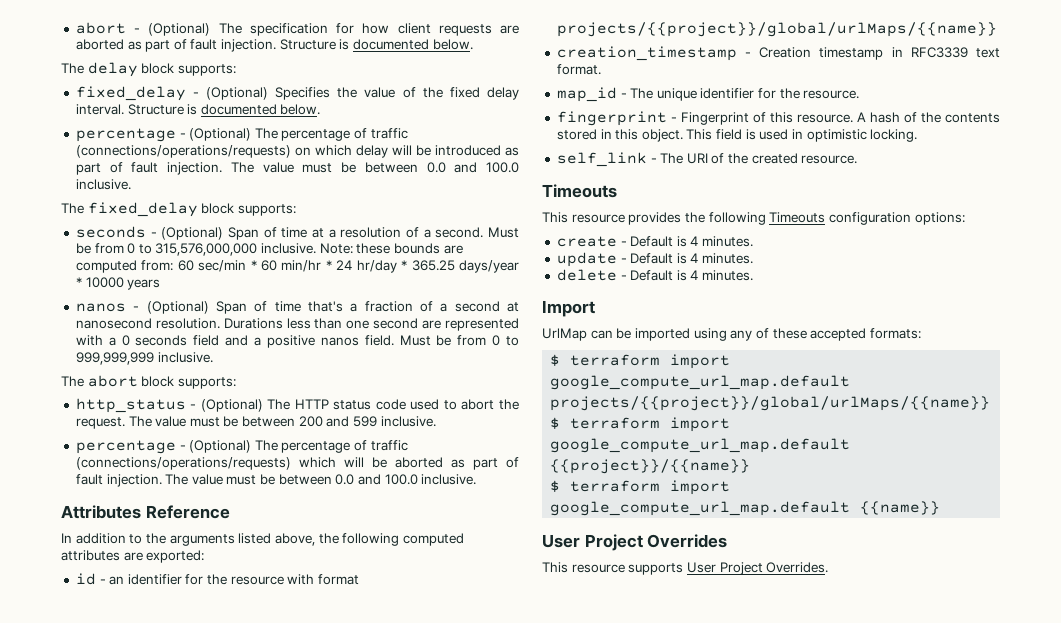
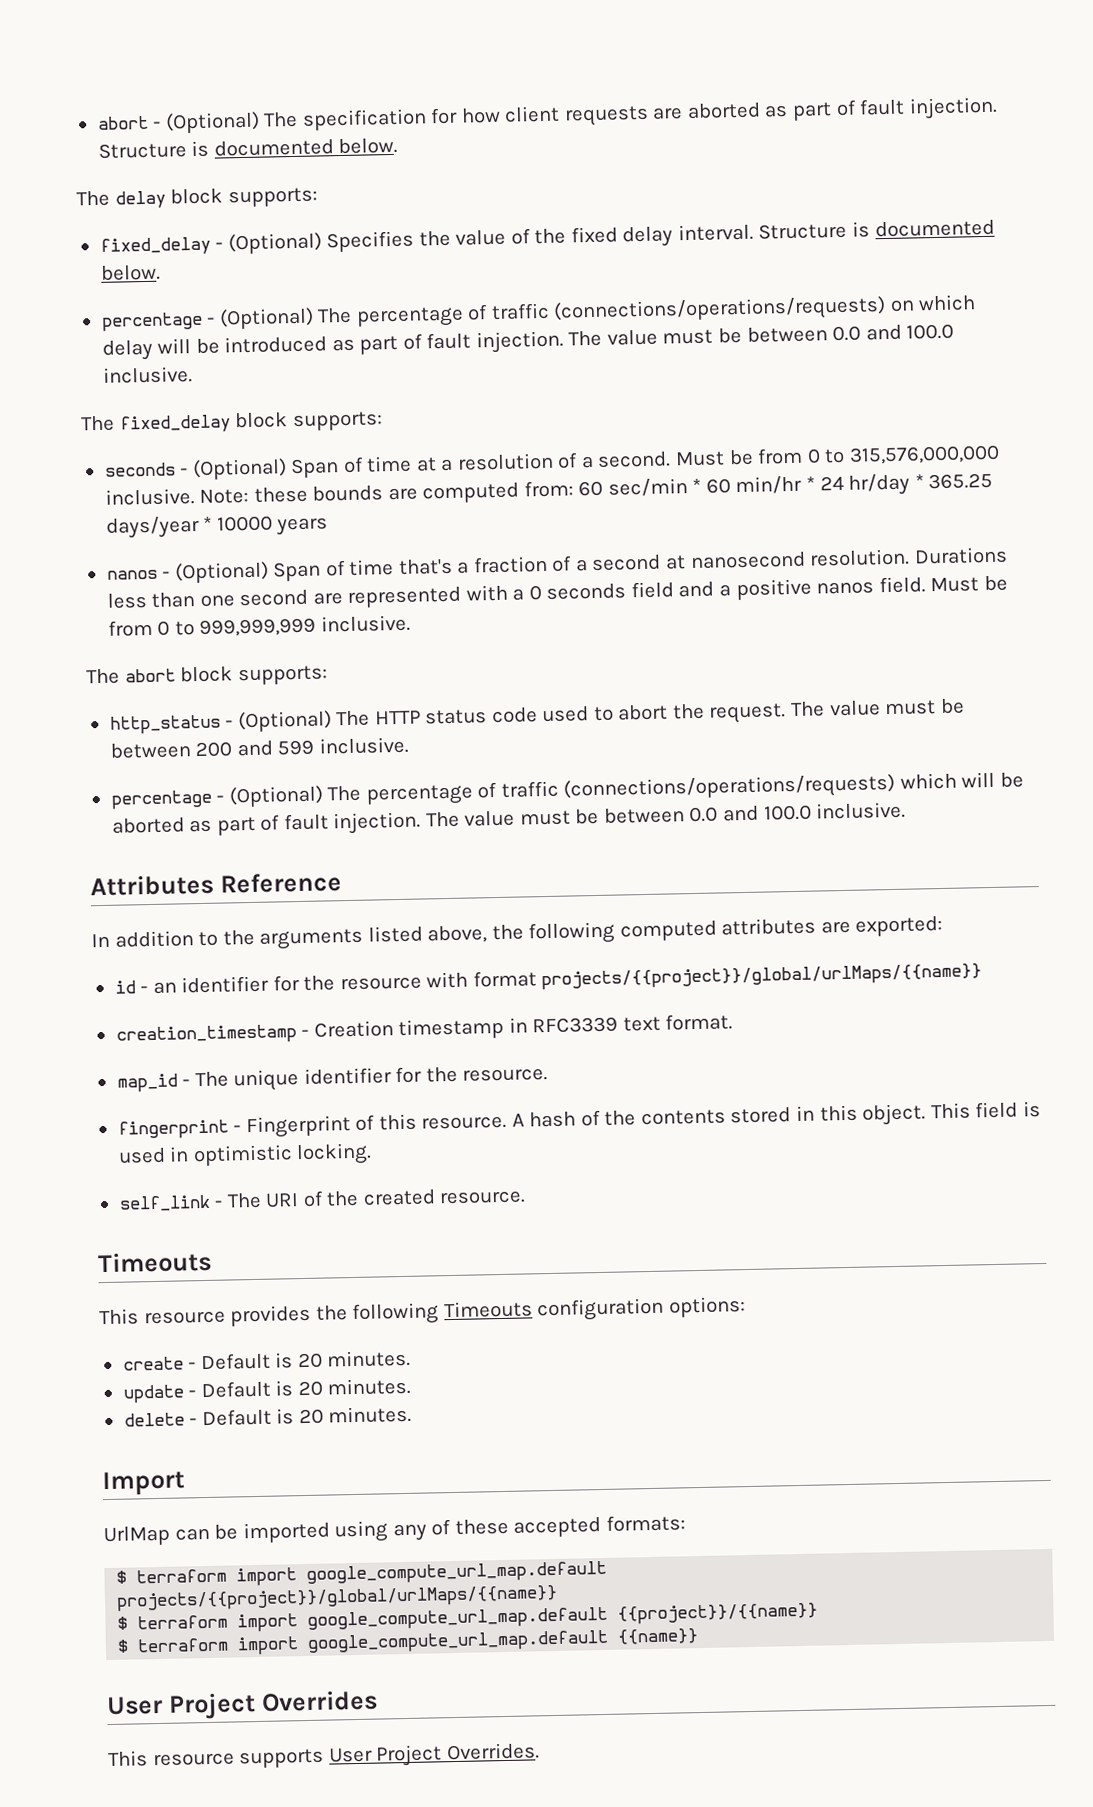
- create - Default is 4 minutes.
+ create - Default is 20 minutes.
- update - Default is 4 minutes.
+ update - Default is 20 minutes.
- delete - Default is 4 minutes.
+ delete - Default is 20 minutes.

